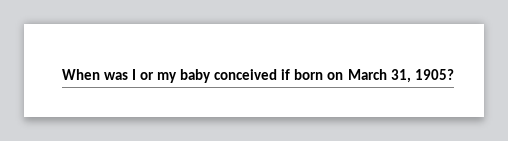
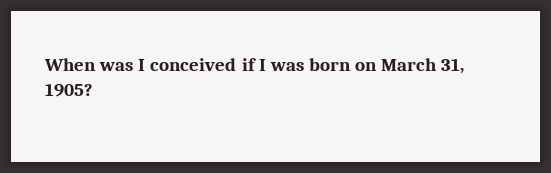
- When was I or my baby conceived if born on March 31, 1905?
+ When was I conceived if I was born on March 31, 1905?

